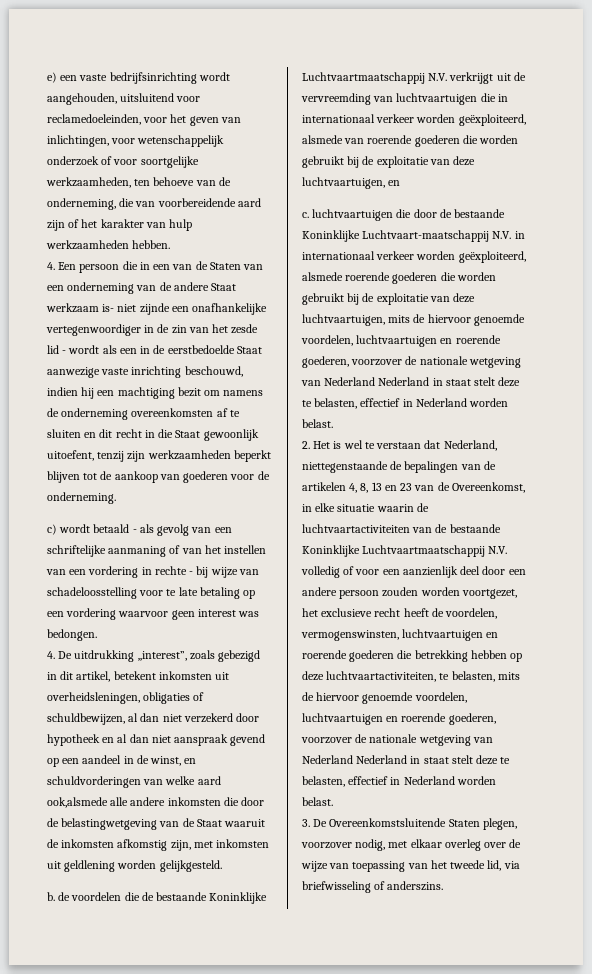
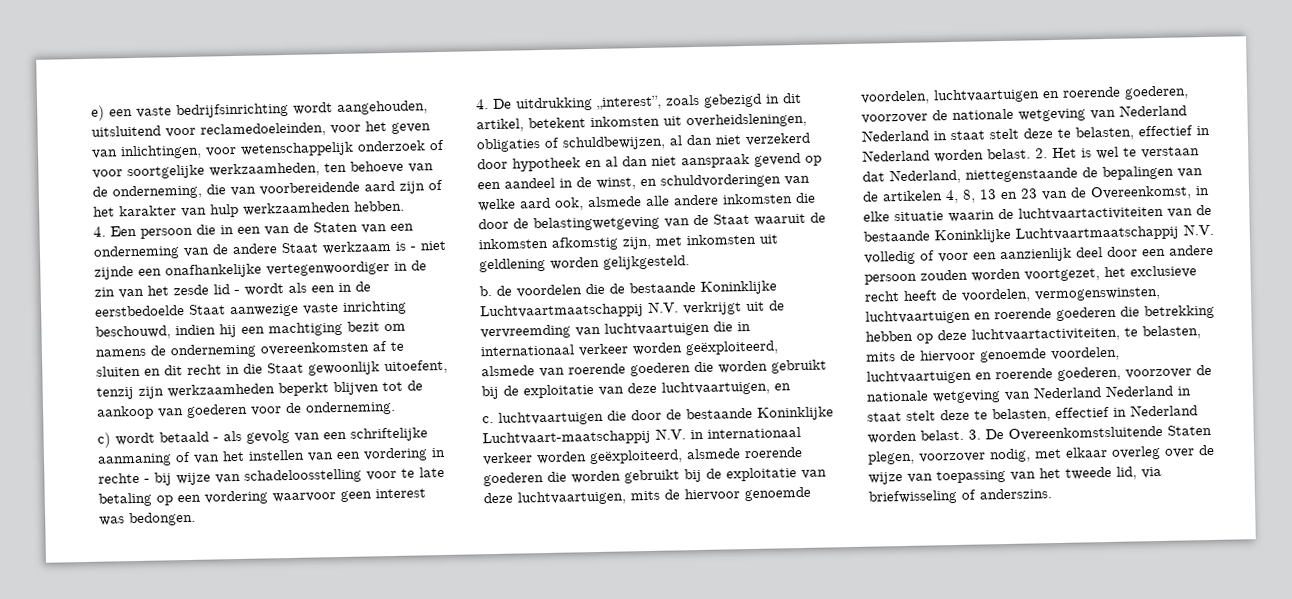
- 4. Een persoon die in een van de Staten van een onderneming van de andere Staat werkzaam is- niet zijnde een onafhankelijke vertegenwoordiger in de zin van het zesde lid - wordt als een in de eerstbedoelde Staat aanwezige vaste inrichting beschouwd, indien hij een machtiging bezit om namens de onderneming overeenkomsten af te sluiten en dit recht in die Staat gewoonlijk uitoefent, tenzij zijn werkzaamheden beperkt blijven tot de aankoop van goederen voor de onderneming.
+ 4. Een persoon die in een van de Staten van een onderneming van de andere Staat werkzaam is - niet zijnde een onafhankelijke vertegenwoordiger in de zin van het zesde lid - wordt als een in de eerstbedoelde Staat aanwezige vaste inrichting beschouwd, indien hij een machtiging bezit om namens de onderneming overeenkomsten af te sluiten en dit recht in die Staat gewoonlijk uitoefent, tenzij zijn werkzaamheden beperkt blijven tot de aankoop van goederen voor de onderneming.
- 4. De uitdrukking „interest”, zoals gebezigd in dit artikel, betekent inkomsten uit overheidsleningen, obligaties of schuldbewijzen, al dan niet verzekerd door hypotheek en al dan niet aanspraak gevend op een aandeel in de winst, en schuldvorderingen van welke aard ook,alsmede alle andere inkomsten die door de belastingwetgeving van de Staat waaruit de inkomsten afkomstig zijn, met inkomsten uit geldlening worden gelijkgesteld.
+ 4. De uitdrukking „interest”, zoals gebezigd in dit artikel, betekent inkomsten uit overheidsleningen, obligaties of schuldbewijzen, al dan niet verzekerd door hypotheek en al dan niet aanspraak gevend op een aandeel in de winst, en schuldvorderingen van welke aard ook, alsmede alle andere inkomsten die door de belastingwetgeving van de Staat waaruit de inkomsten afkomstig zijn, met inkomsten uit geldlening worden gelijkgesteld.
- c. luchtvaartuigen die door de bestaande Koninklijke Luchtvaart-maatschappij N.V. in internationaal verkeer worden geëxploiteerd, alsmede roerende goederen die worden gebruikt bij de exploitatie van deze luchtvaartuigen, mits de hiervoor genoemde voordelen, luchtvaartuigen en roerende goederen, voorzover de nationale wetgeving van Nederland Nederland in staat stelt deze te belasten, effectief in Nederland worden belast.
- 2. Het is wel te verstaan dat Nederland, niettegenstaande de bepalingen van de artikelen 4, 8, 13 en 23 van de Overeenkomst, in elke situatie waarin de luchtvaartactiviteiten van de bestaande Koninklijke Luchtvaartmaatschappij N.V. volledig of voor een aanzienlijk deel door een andere persoon zouden worden voortgezet, het exclusieve recht heeft de voordelen, vermogenswinsten, luchtvaartuigen en roerende goederen die betrekking hebben op deze luchtvaartactiviteiten, te belasten, mits de hiervoor genoemde voordelen, luchtvaartuigen en roerende goederen, voorzover de nationale wetgeving van Nederland Nederland in staat stelt deze te belasten, effectief in Nederland worden belast.
- 3. De Overeenkomstsluitende Staten plegen, voorzover nodig, met elkaar overleg over de wijze van toepassing van het tweede lid, via briefwisseling of anderszins.
+ c. luchtvaartuigen die door de bestaande Koninklijke Luchtvaart-maatschappij N.V. in internationaal verkeer worden geëxploiteerd, alsmede roerende goederen die worden gebruikt bij de exploitatie van deze luchtvaartuigen, mits de hiervoor genoemde voordelen, luchtvaartuigen en roerende goederen, voorzover de nationale wetgeving van Nederland Nederland in staat stelt deze te belasten, effectief in Nederland worden belast. 2. Het is wel te verstaan dat Nederland, niettegenstaande de bepalingen van de artikelen 4, 8, 13 en 23 van de Overeenkomst, in elke situatie waarin de luchtvaartactiviteiten van de bestaande Koninklijke Luchtvaartmaatschappij N.V. volledig of voor een aanzienlijk deel door een andere persoon zouden worden voortgezet, het exclusieve recht heeft de voordelen, vermogenswinsten, luchtvaartuigen en roerende goederen die betrekking hebben op deze luchtvaartactiviteiten, te belasten, mits de hiervoor genoemde voordelen, luchtvaartuigen en roerende goederen, voorzover de nationale wetgeving van Nederland Nederland in staat stelt deze te belasten, effectief in Nederland worden belast. 3. De Overeenkomstsluitende Staten plegen, voorzover nodig, met elkaar overleg over de wijze van toepassing van het tweede lid, via briefwisseling of anderszins.

